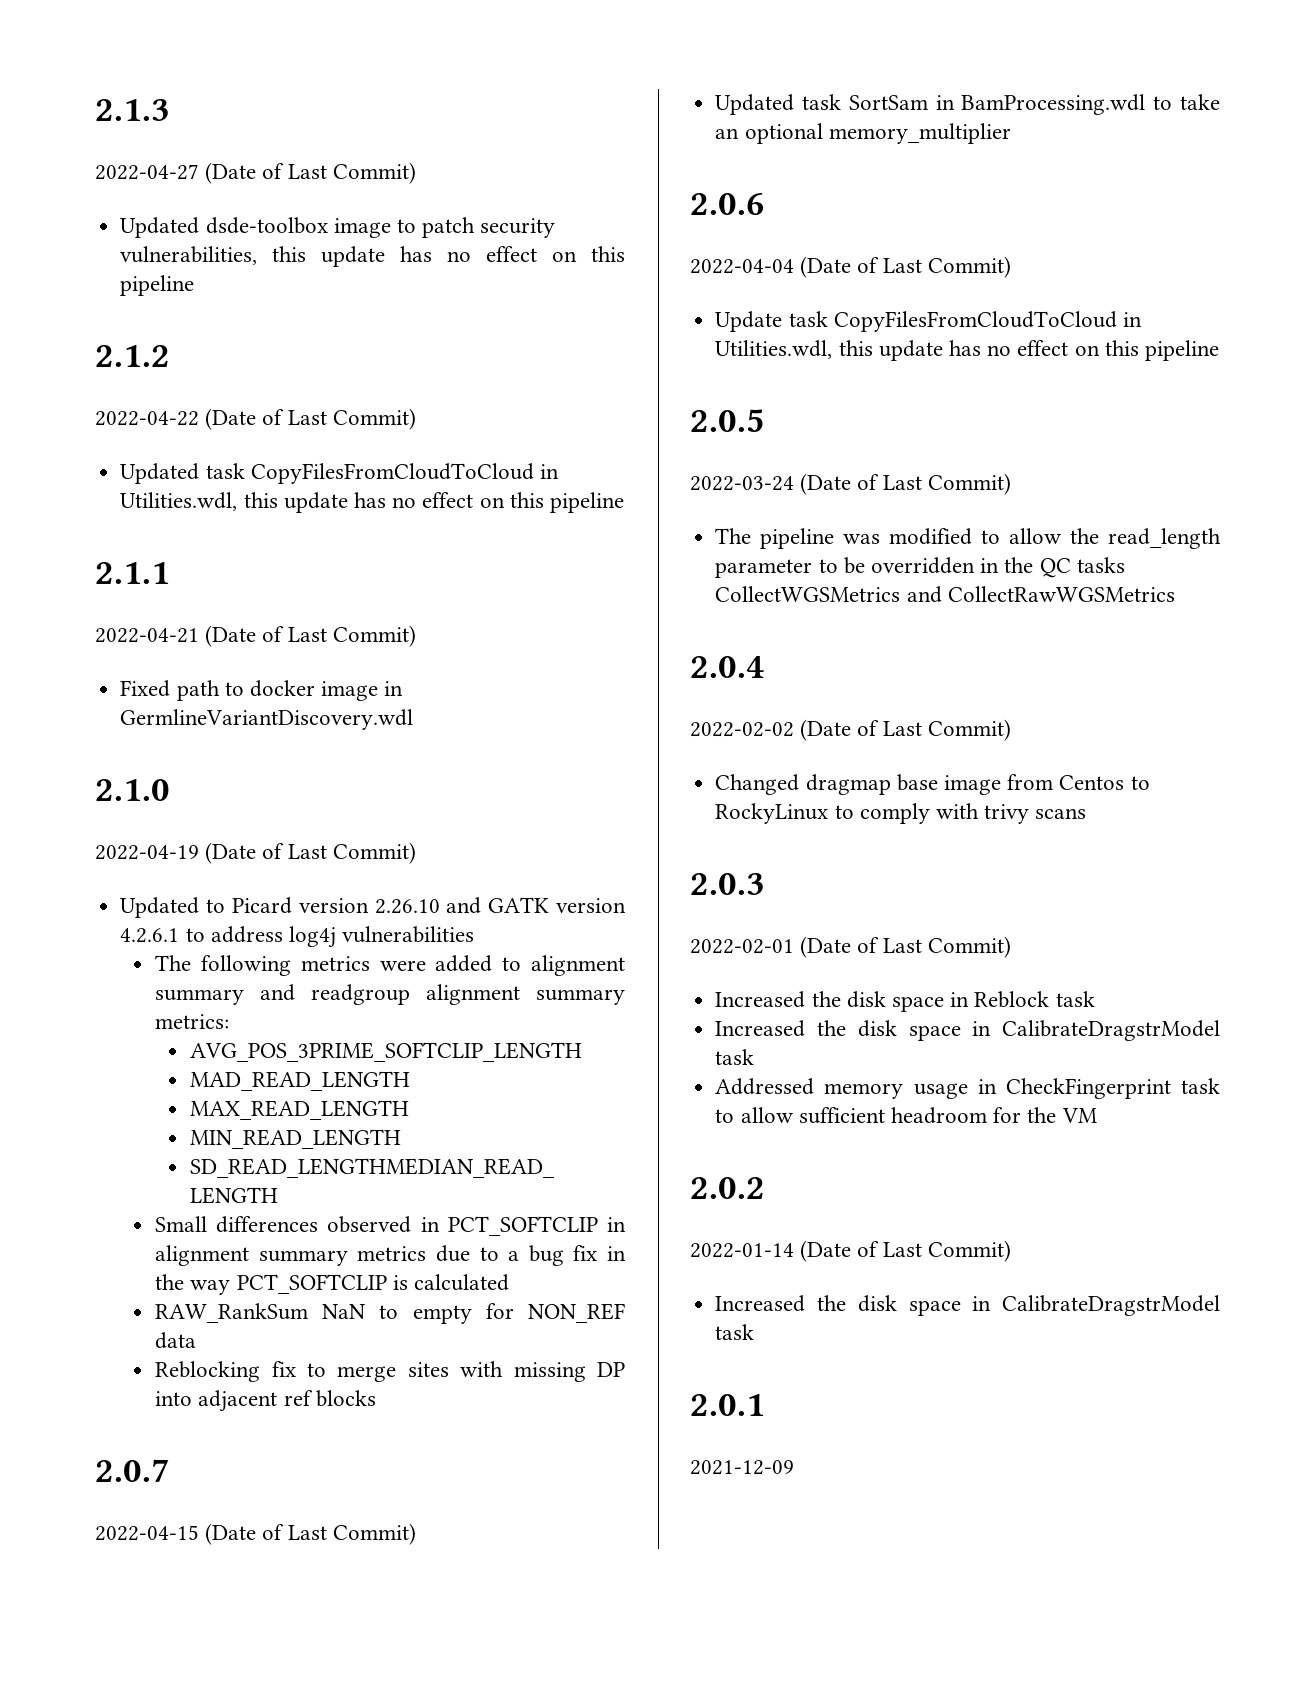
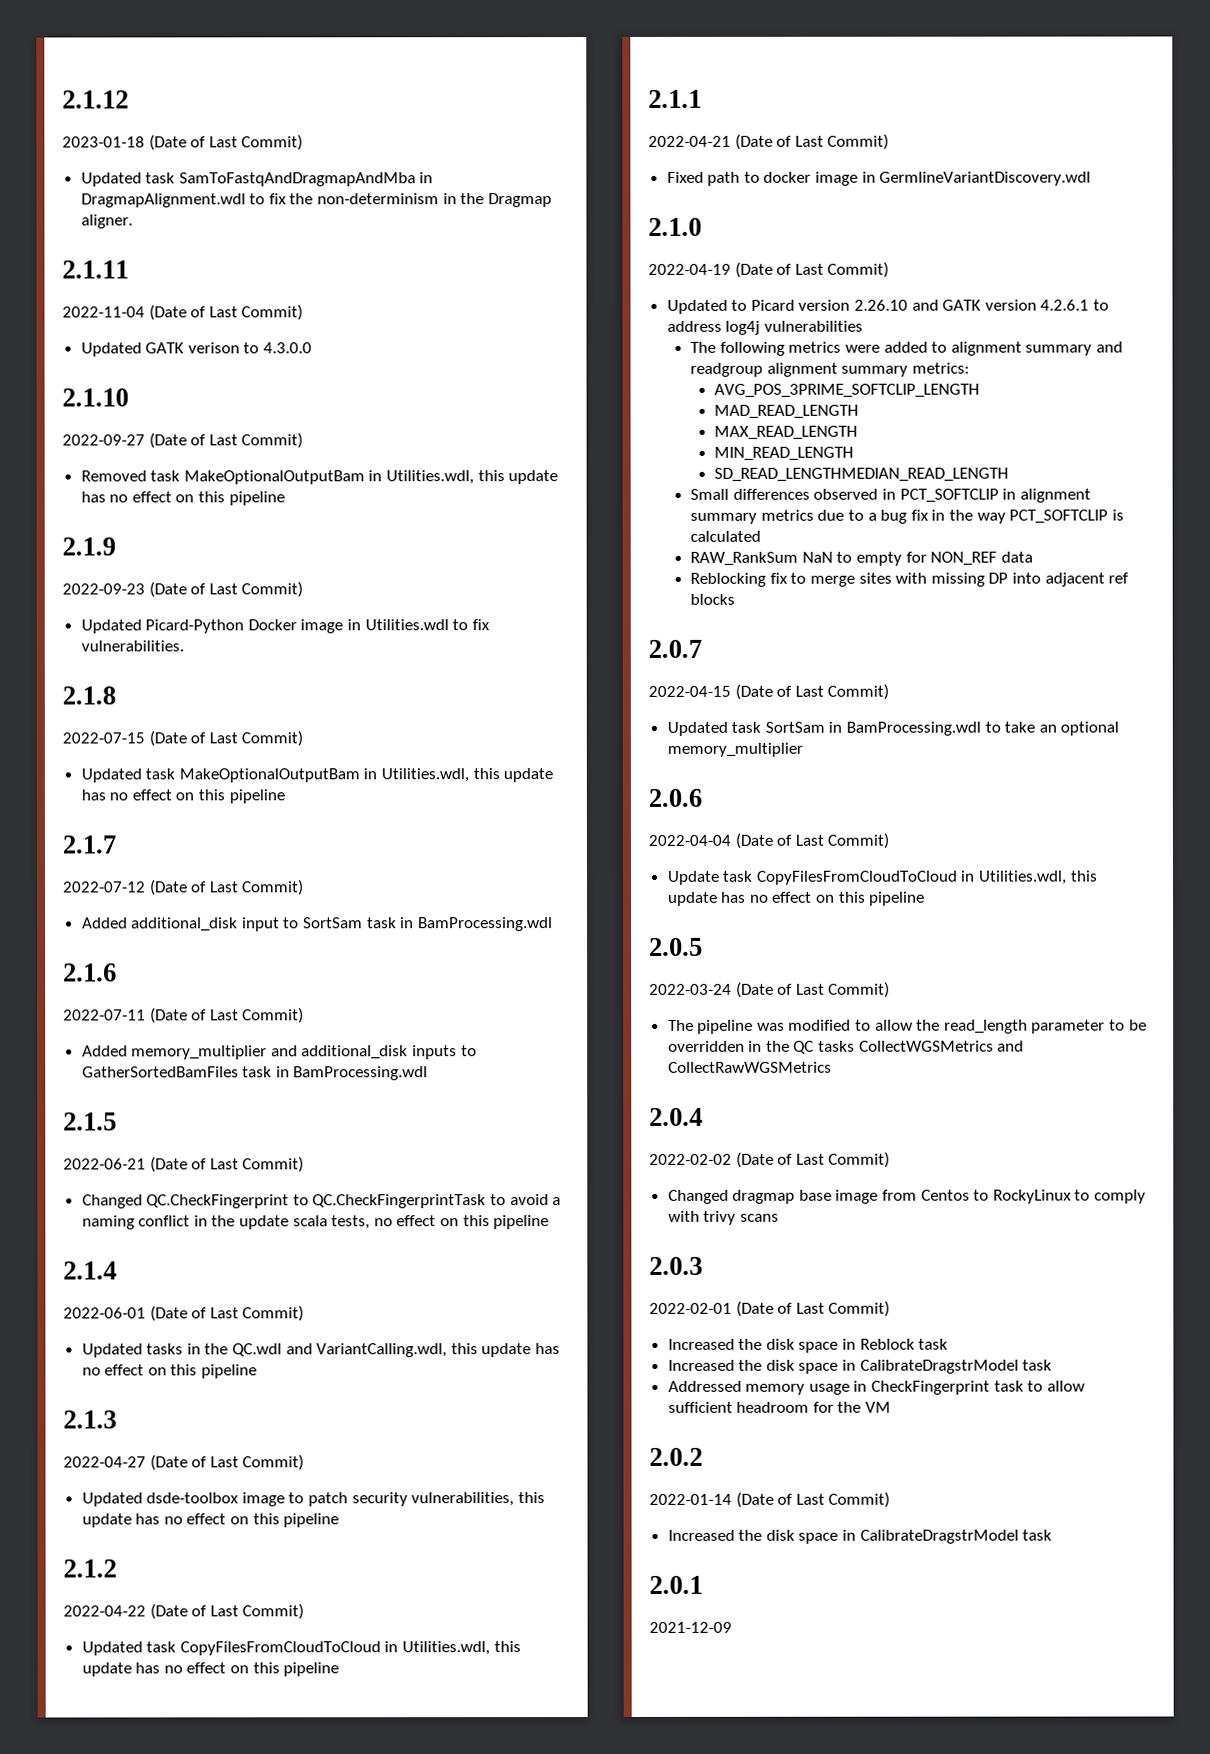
+ 2.1.12
+ 2023-01-18 (Date of Last Commit)
+ Updated task SamToFastqAndDragmapAndMba in DragmapAlignment.wdl to fix the non-determinism in the Dragmap aligner.
+ 2.1.11
+ 2022-11-04 (Date of Last Commit)
+ Updated GATK verison to 4.3.0.0
+ 2.1.10
+ 2022-09-27 (Date of Last Commit)
+ Removed task MakeOptionalOutputBam in Utilities.wdl, this update has no effect on this pipeline
+ 2.1.9
+ 2022-09-23 (Date of Last Commit)
+ Updated Picard-Python Docker image in Utilities.wdl to fix vulnerabilities.
+ 2.1.8
+ 2022-07-15 (Date of Last Commit)
+ Updated task MakeOptionalOutputBam in Utilities.wdl, this update has no effect on this pipeline
+ 2.1.7
+ 2022-07-12 (Date of Last Commit)
+ Added additional_disk input to SortSam task in BamProcessing.wdl
+ 2.1.6
+ 2022-07-11 (Date of Last Commit)
+ Added memory_multiplier and additional_disk inputs to GatherSortedBamFiles task in BamProcessing.wdl
+ 2.1.5
+ 2022-06-21 (Date of Last Commit)
+ Changed QC.CheckFingerprint to QC.CheckFingerprintTask to avoid a naming conflict in the update scala tests, no effect on this pipeline
+ 2.1.4
+ 2022-06-01 (Date of Last Commit)
+ Updated tasks in the QC.wdl and VariantCalling.wdl, this update has no effect on this pipeline

